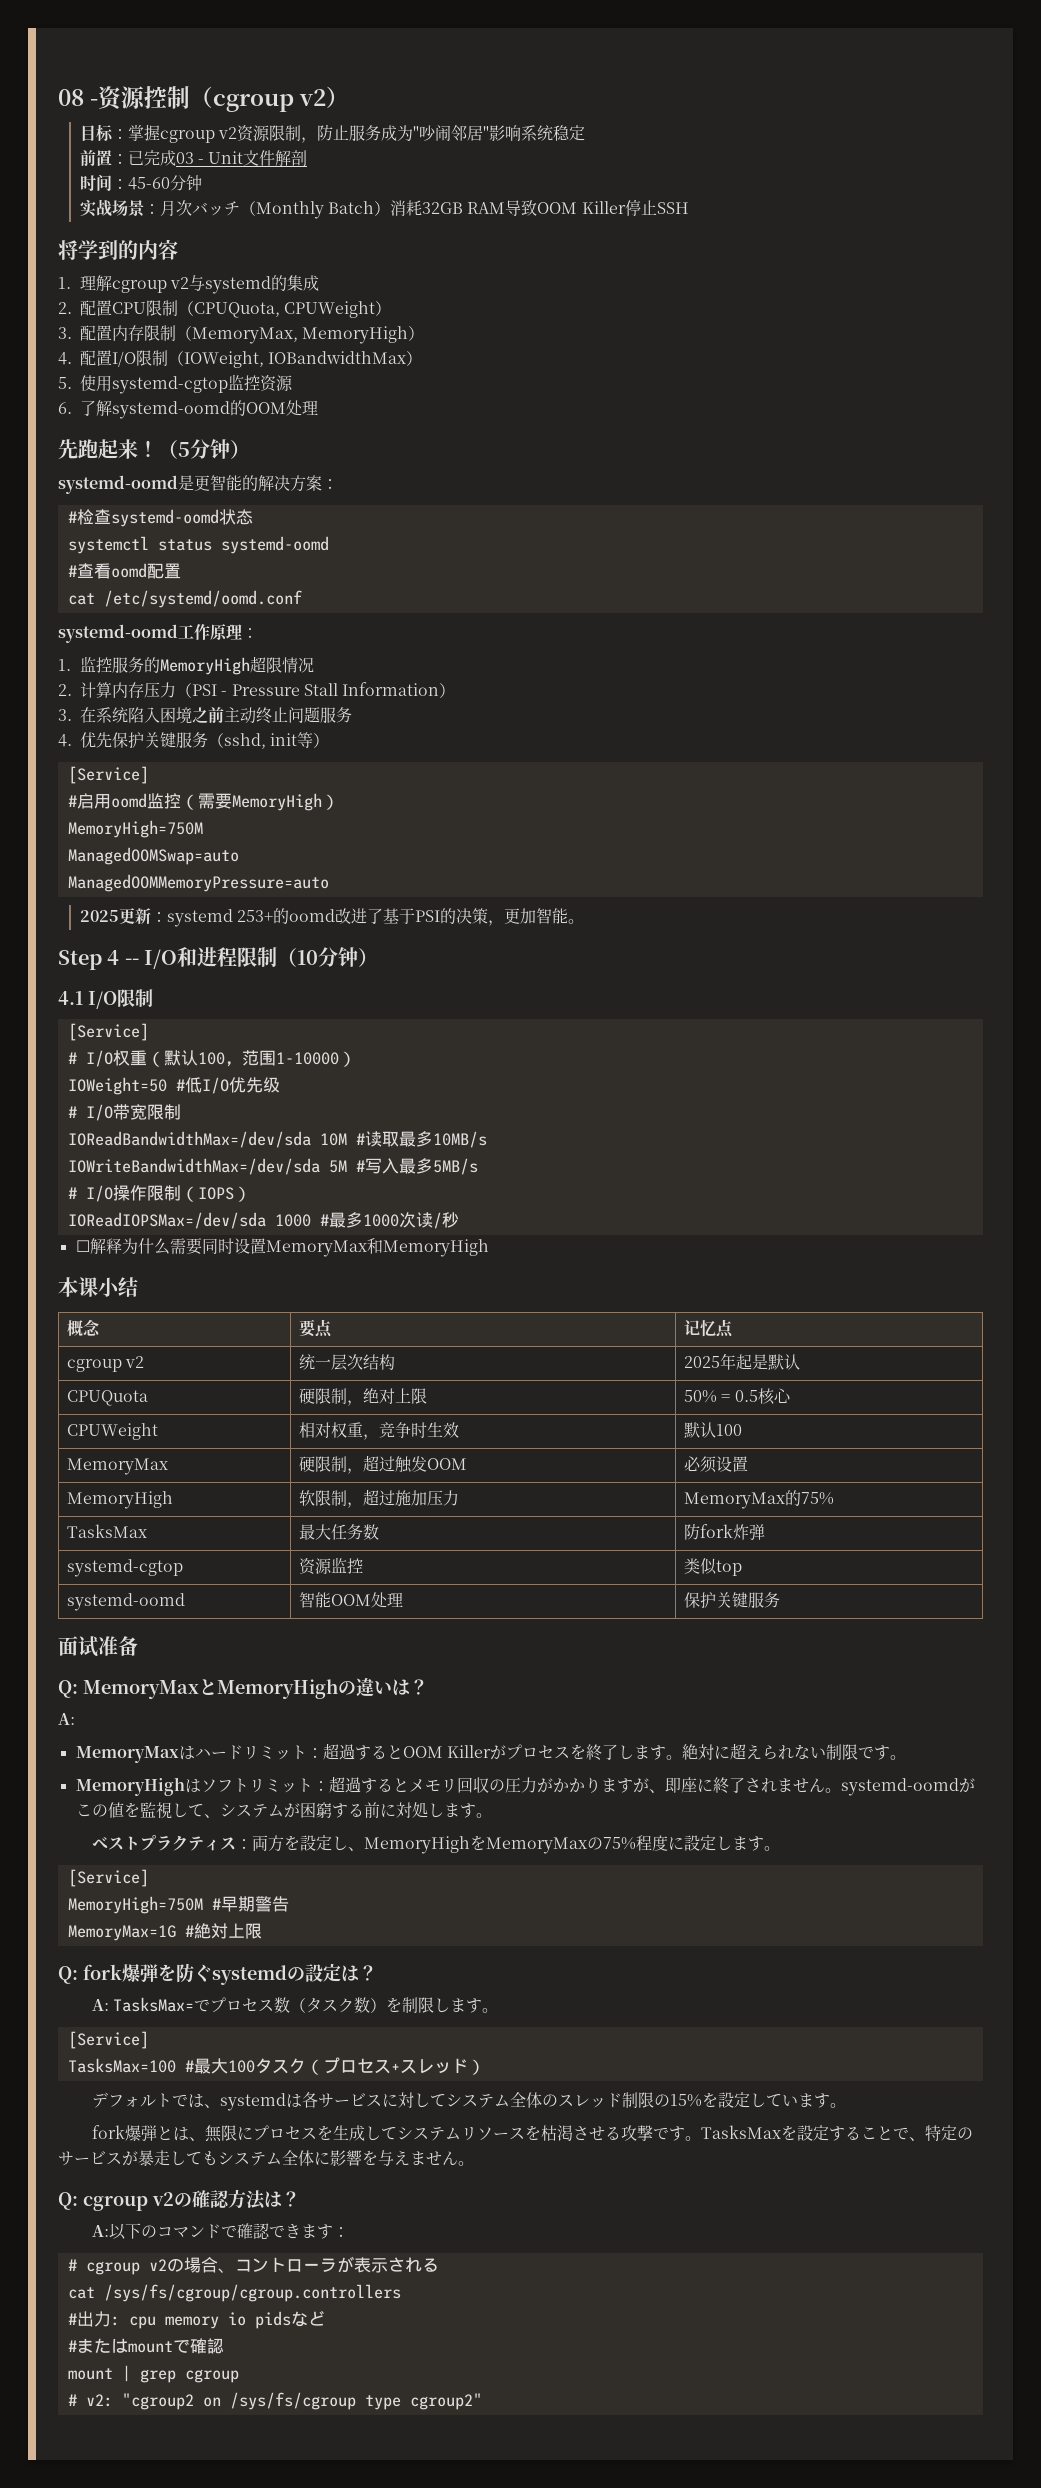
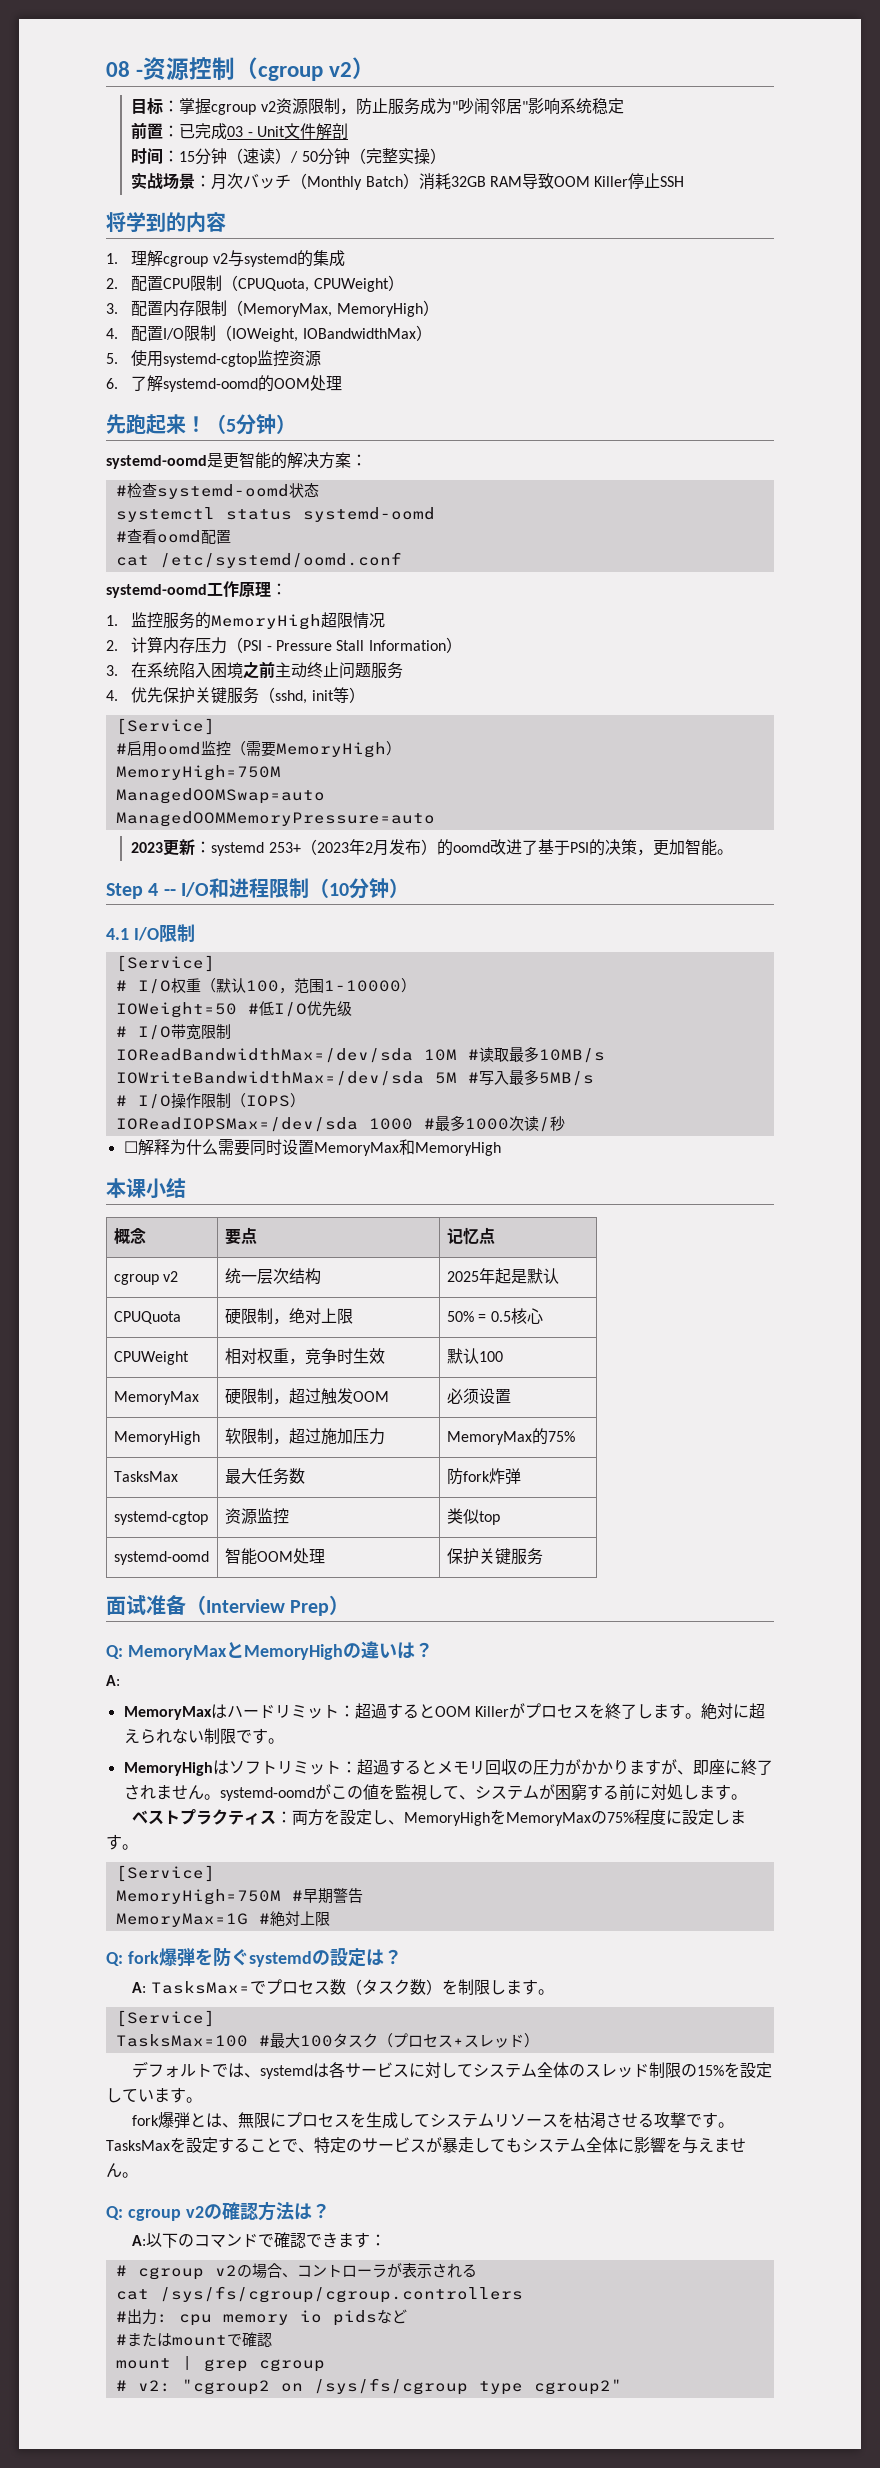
- 时间：45-60分钟
+ 时间：15分钟（速读）/ 50分钟（完整实操）
- 2025更新：systemd 253+的oomd改进了基于PSI的决策，更加智能。
+ 2023更新：systemd 253+（2023年2月发布）的oomd改进了基于PSI的决策，更加智能。
- 面试准备
+ 面试准备（Interview Prep）

